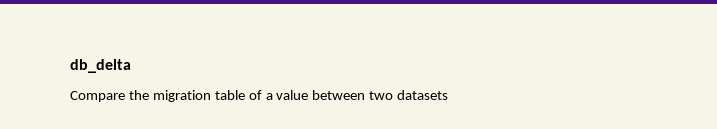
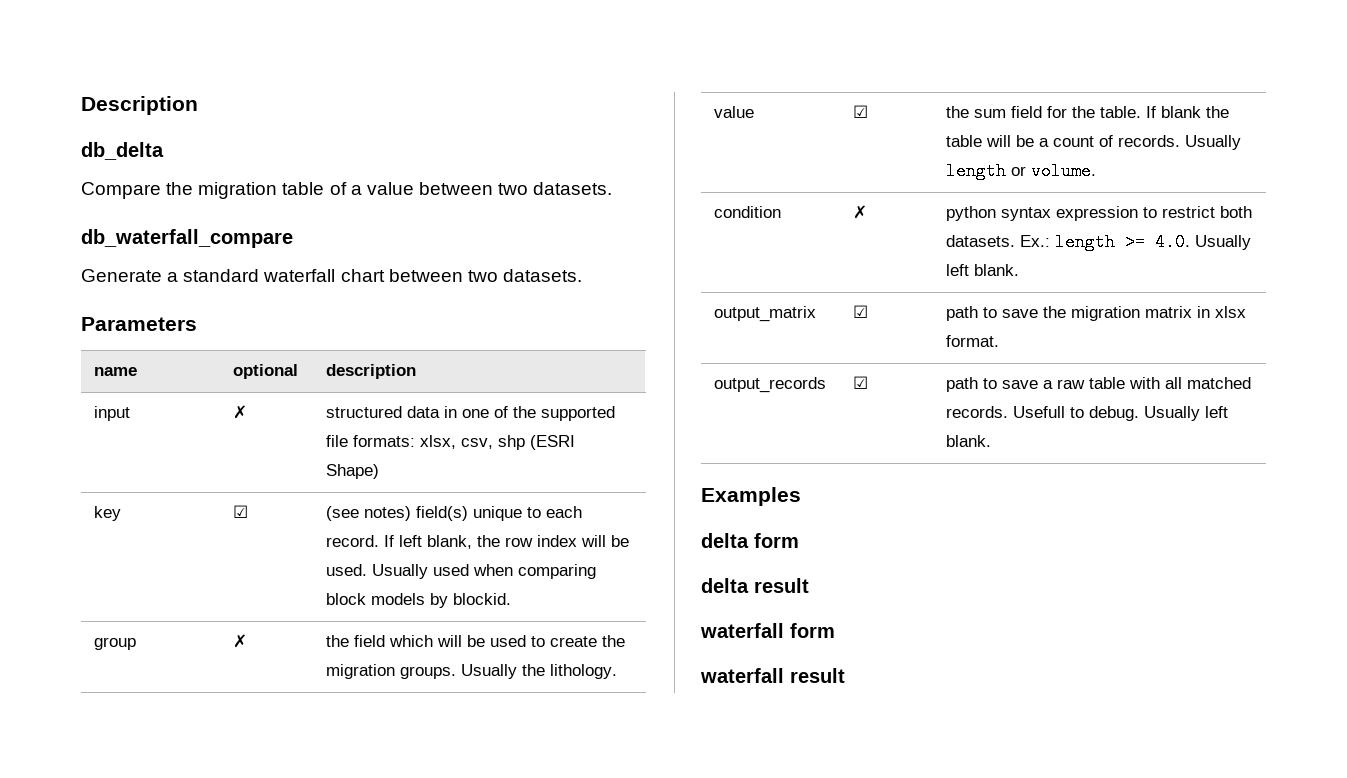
+ Description
- Compare the migration table of a value between two datasets
+ Compare the migration table of a value between two datasets.
+ db_waterfall_compare
+ Generate a standard waterfall chart between two datasets.
+ Parameters
+ name | optional | description
+ input | ✗ | structured data in one of the supported file formats: xlsx, csv, shp (ESRI Shape)
+ key | ☑ | (see notes) field(s) unique to each record. If left blank, the row index will be used. Usually used when comparing block models by blockid.
+ group | ✗ | the field which will be used to create the migration groups. Usually the lithology.
+ value | ☑ | the sum field for the table. If blank the table will be a count of records. Usually length or volume.
+ condition | ✗ | python syntax expression to restrict both datasets. Ex.: length >= 4.0. Usually left blank.
+ output_matrix | ☑ | path to save the migration matrix in xlsx format.
+ output_records | ☑ | path to save a raw table with all matched records. Usefull to debug. Usually left blank.
+ Examples
+ delta form
+ delta result
+ waterfall form
+ waterfall result

